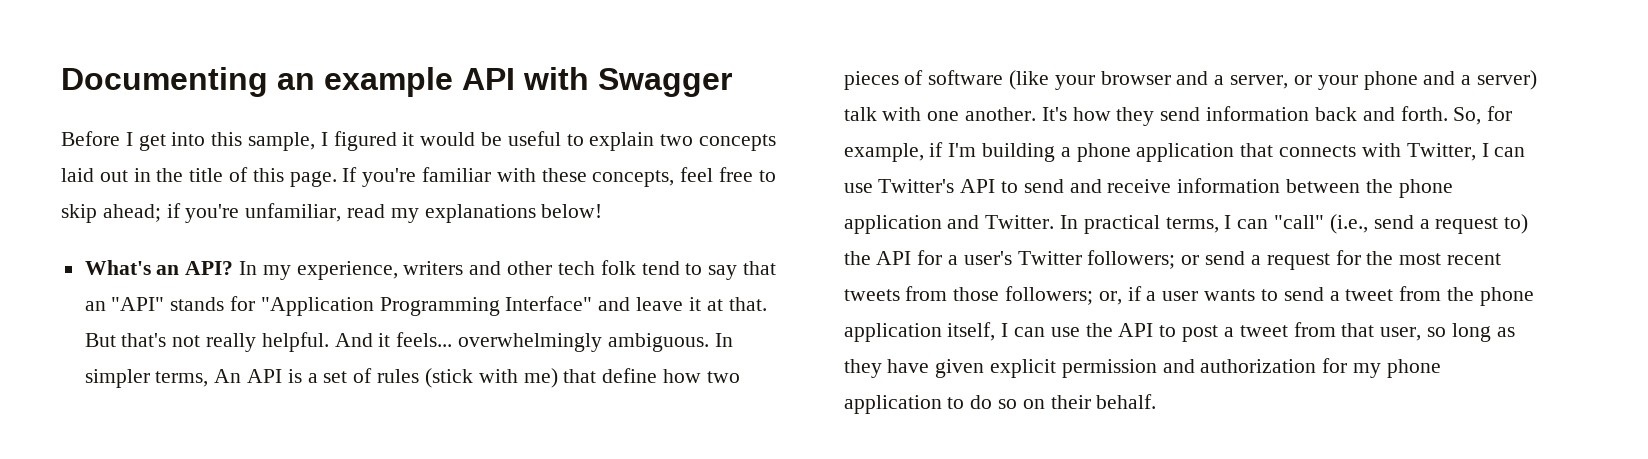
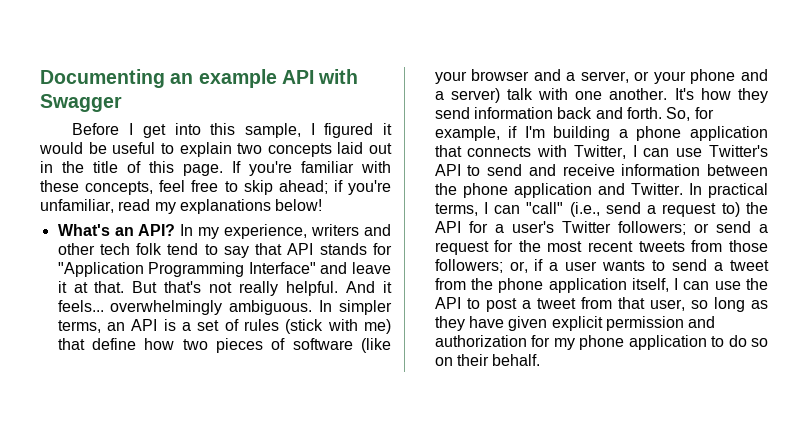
- In my experience, writers and other tech folk tend to say that an "API" stands for "Application Programming Interface" and leave it at that.
+ In my experience, writers and other tech folk tend to say that API stands for "Application Programming Interface" and leave it at that.
- In simpler terms, An API is a set of rules (stick with me) that define how two pieces of software (like your browser and a server, or your phone and a server) talk with one another.
+ In simpler terms, an API is a set of rules (stick with me) that define how two pieces of software (like your browser and a server, or your phone and a server) talk with one another.

